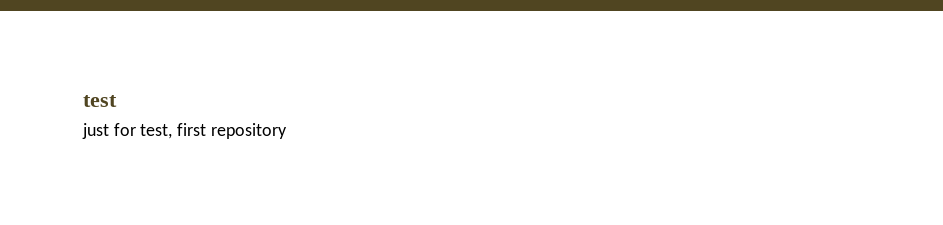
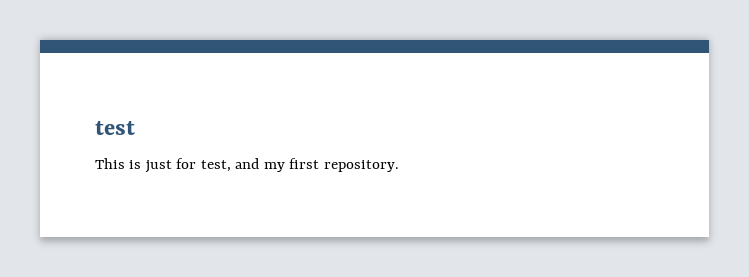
- just for test, first repository
+ This is just for test, and my first repository.

